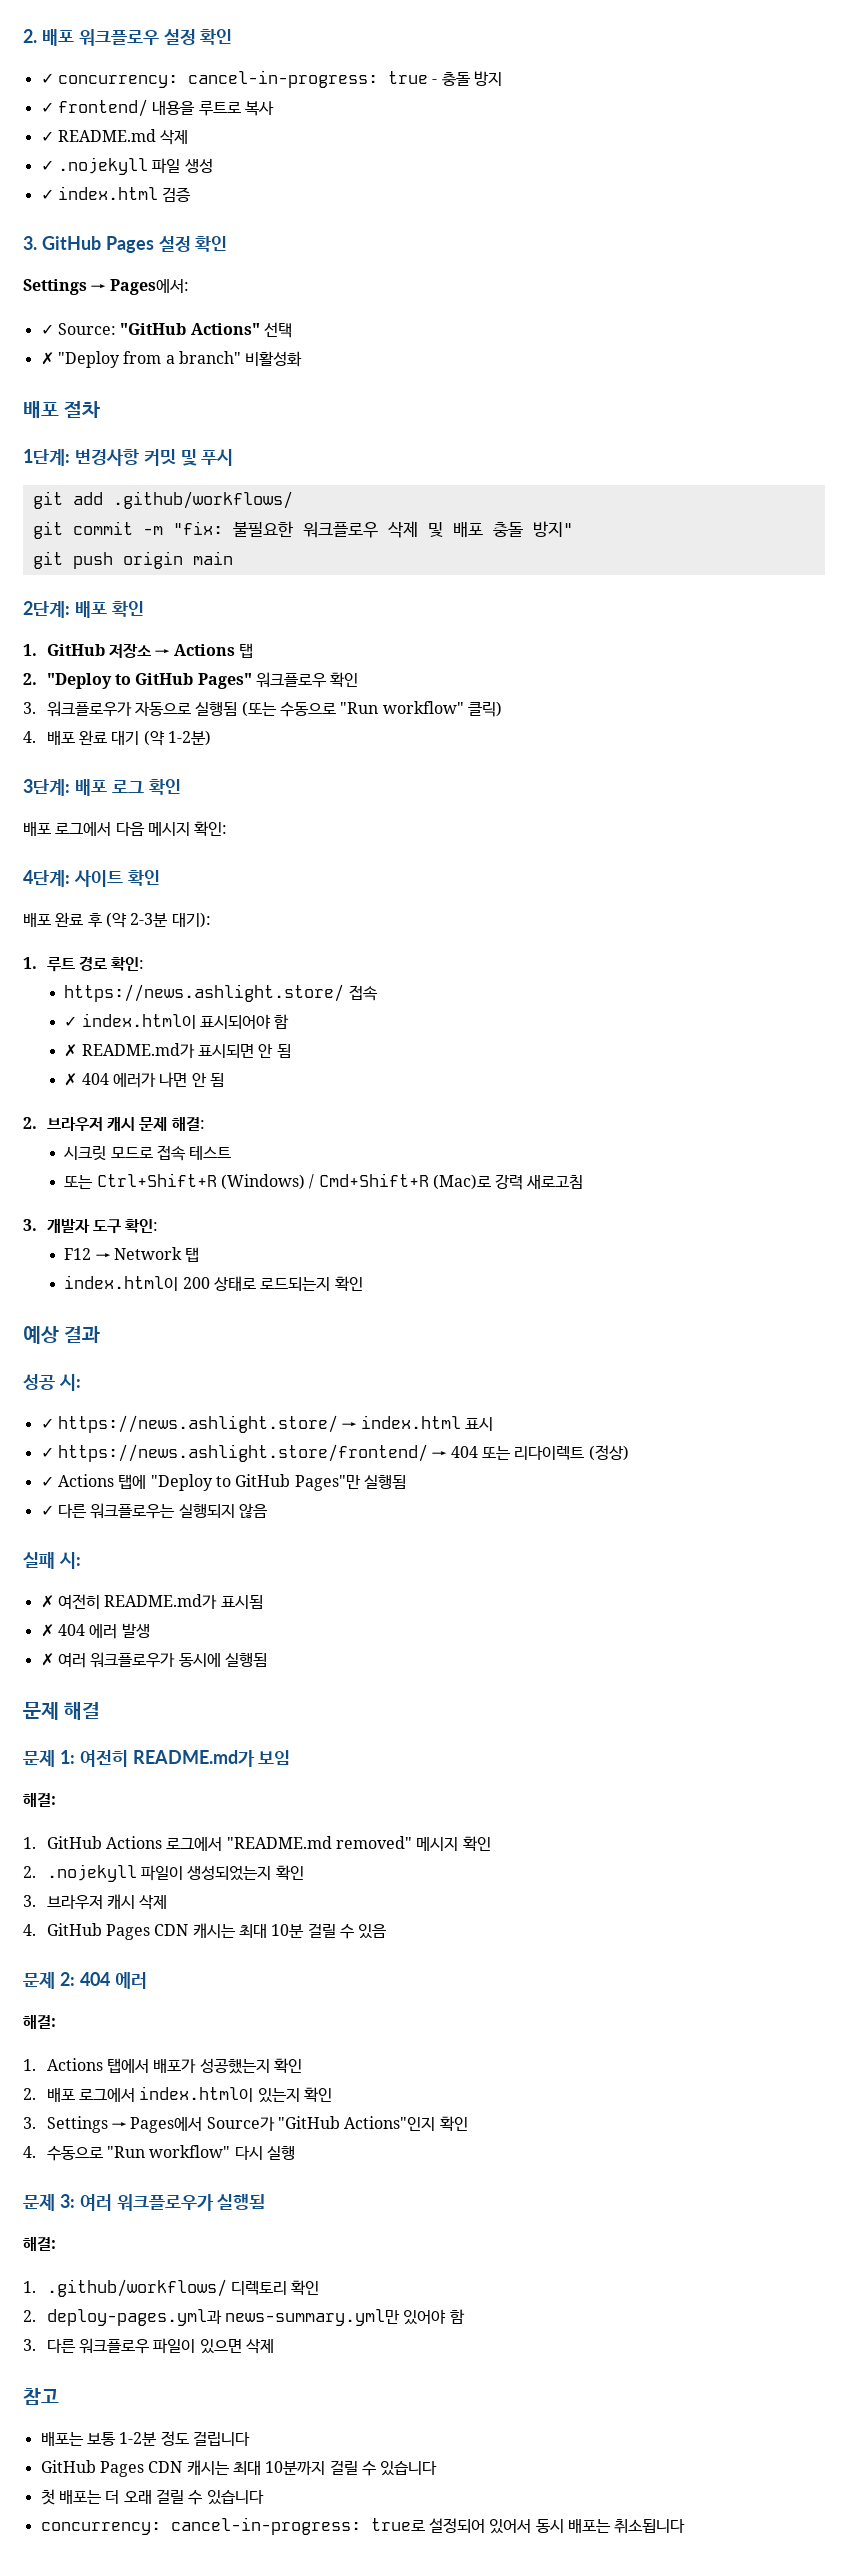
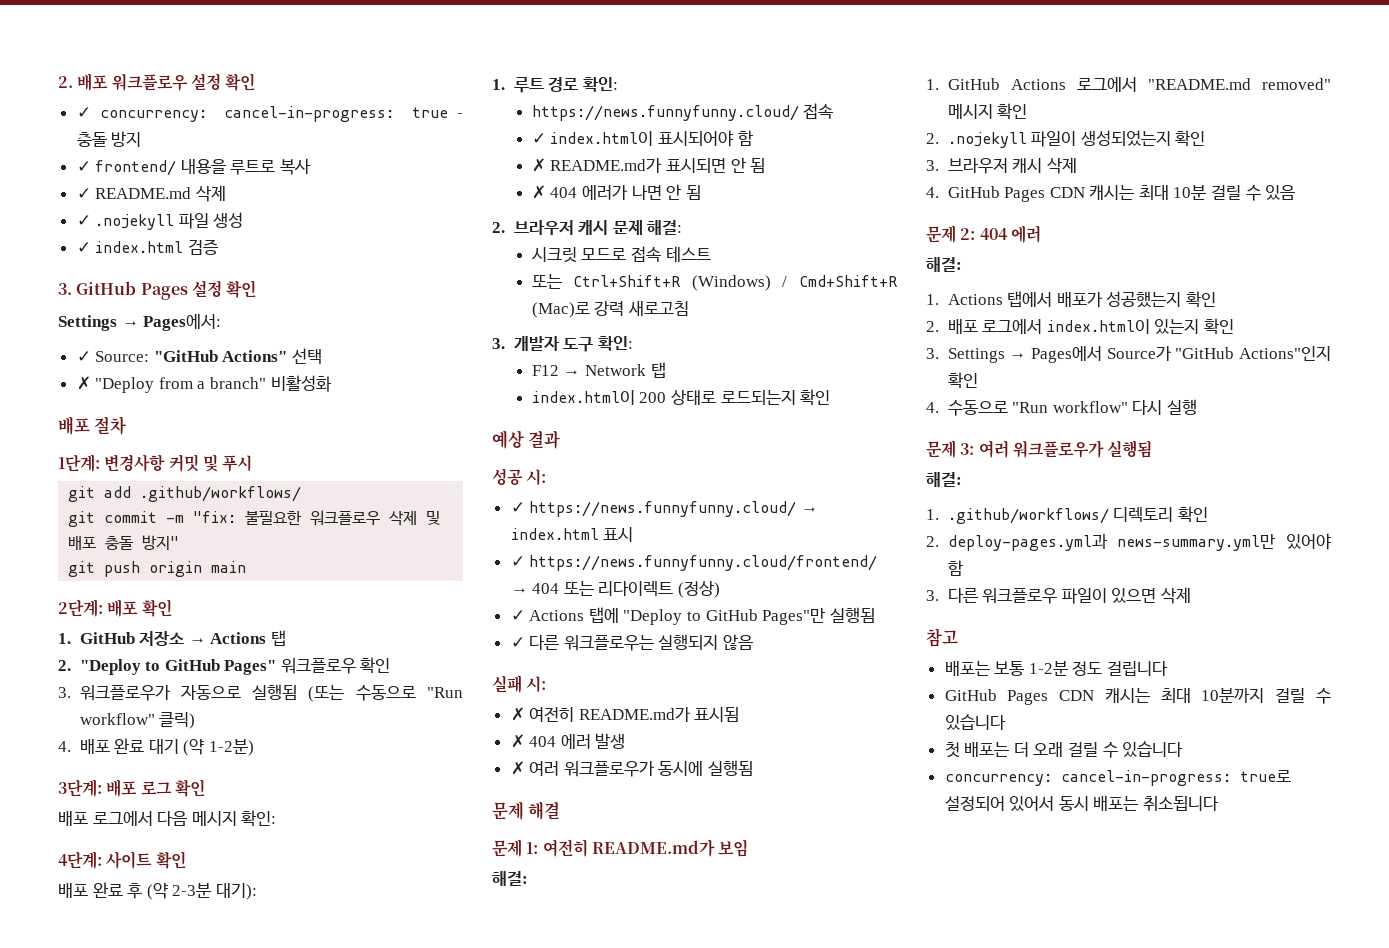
- https://news.ashlight.store/ 접속
+ https://news.funnyfunny.cloud/ 접속
- ✓ https://news.ashlight.store/ → index.html 표시
+ ✓ https://news.funnyfunny.cloud/ → index.html 표시
- ✓ https://news.ashlight.store/frontend/ → 404 또는 리다이렉트 (정상)
+ ✓ https://news.funnyfunny.cloud/frontend/ → 404 또는 리다이렉트 (정상)

